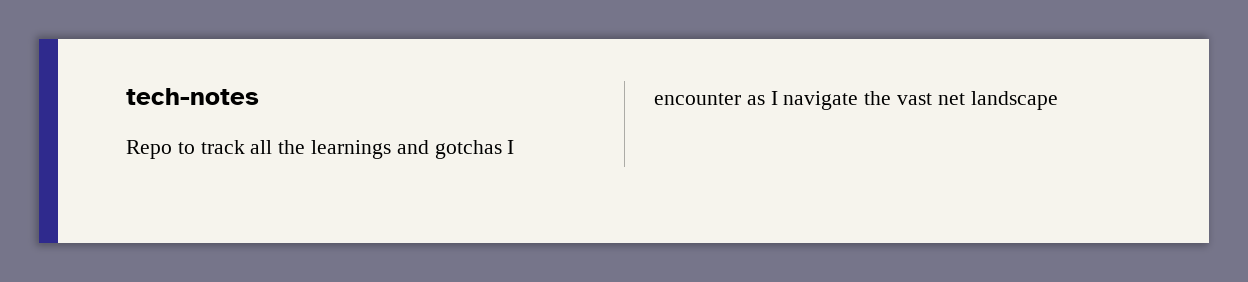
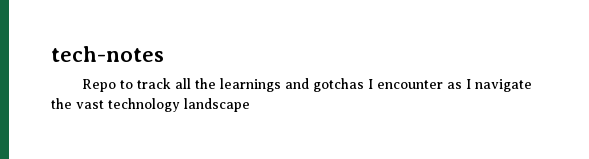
- Repo to track all the learnings and gotchas I encounter as I navigate the vast net landscape
+ Repo to track all the learnings and gotchas I encounter as I navigate the vast technology landscape

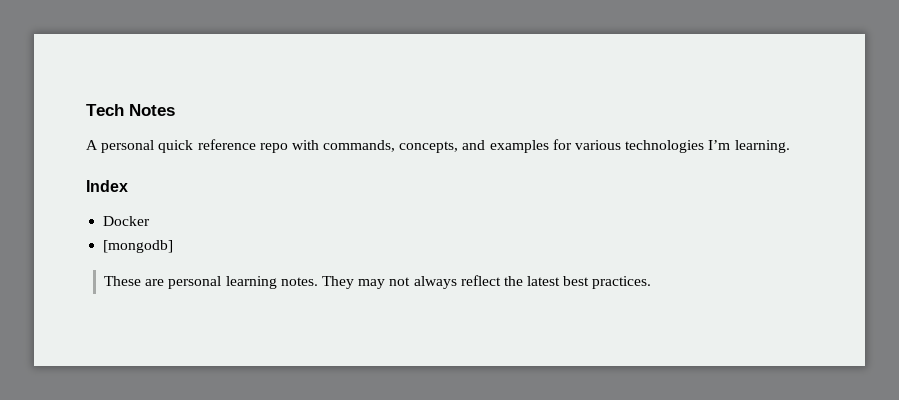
- tech-notes
- Repo to track all the learnings and gotchas I encounter as I navigate the vast technology landscape
+ Tech Notes
+ A personal quick reference repo with commands, concepts, and examples for various technologies I’m learning.
+ Index
+ Docker
+ [mongodb]
+ These are personal learning notes. They may not always reflect the latest best practices.

